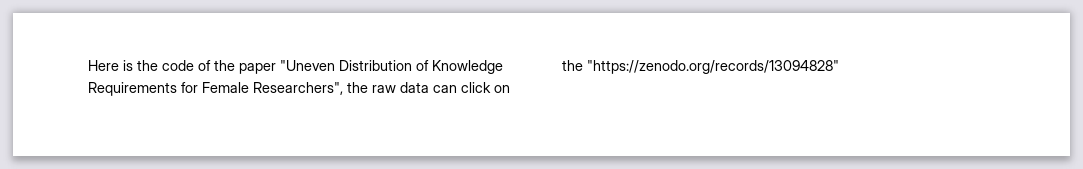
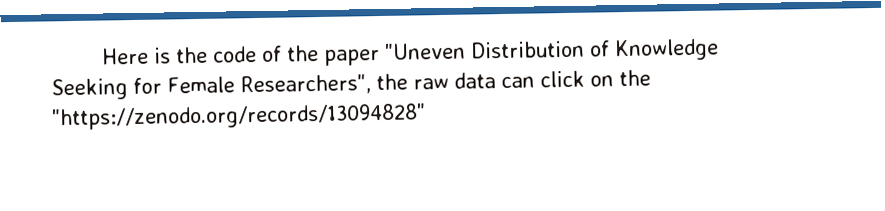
- Here is the code of the paper "Uneven Distribution of Knowledge Requirements for Female Researchers", the raw data can click on the "https://zenodo.org/records/13094828"
+ Here is the code of the paper "Uneven Distribution of Knowledge Seeking for Female Researchers", the raw data can click on the "https://zenodo.org/records/13094828"

